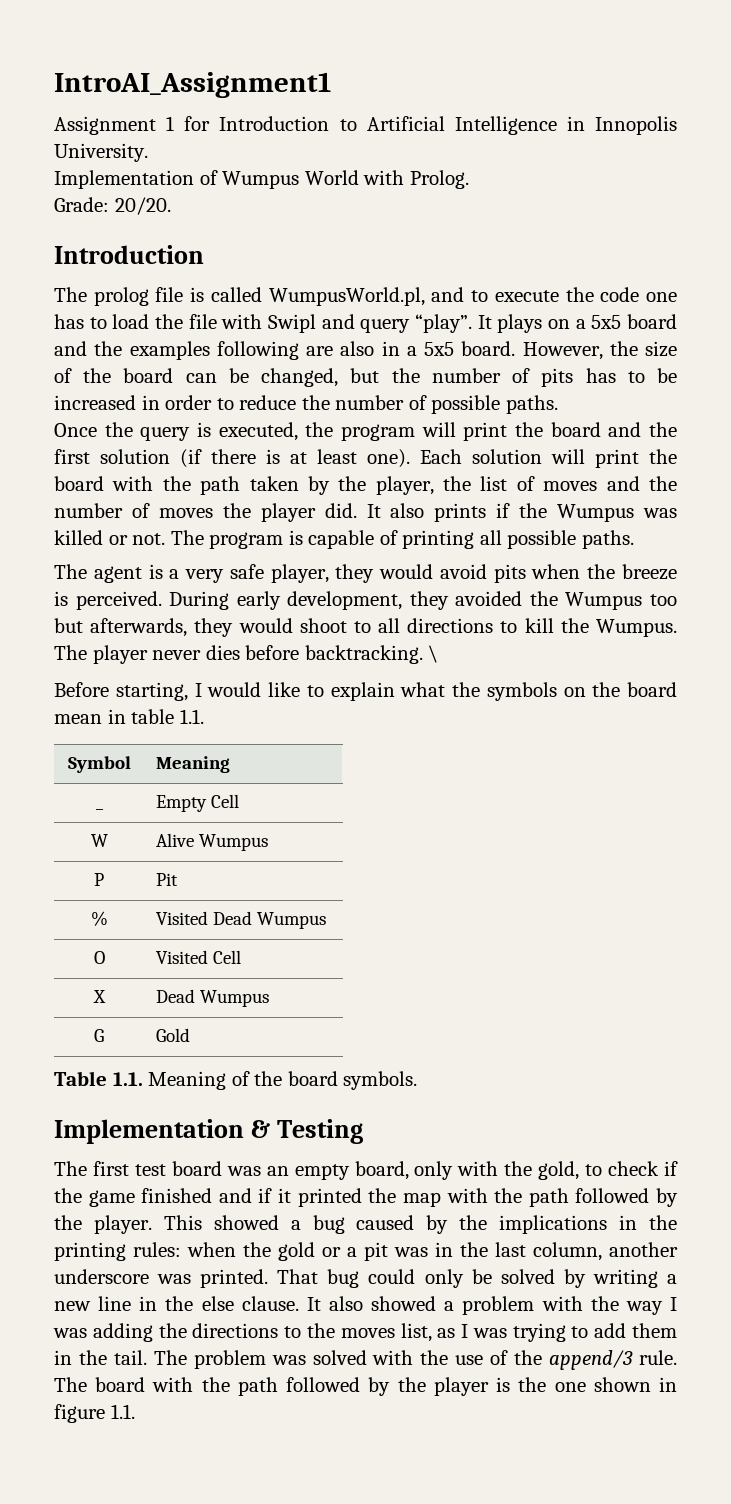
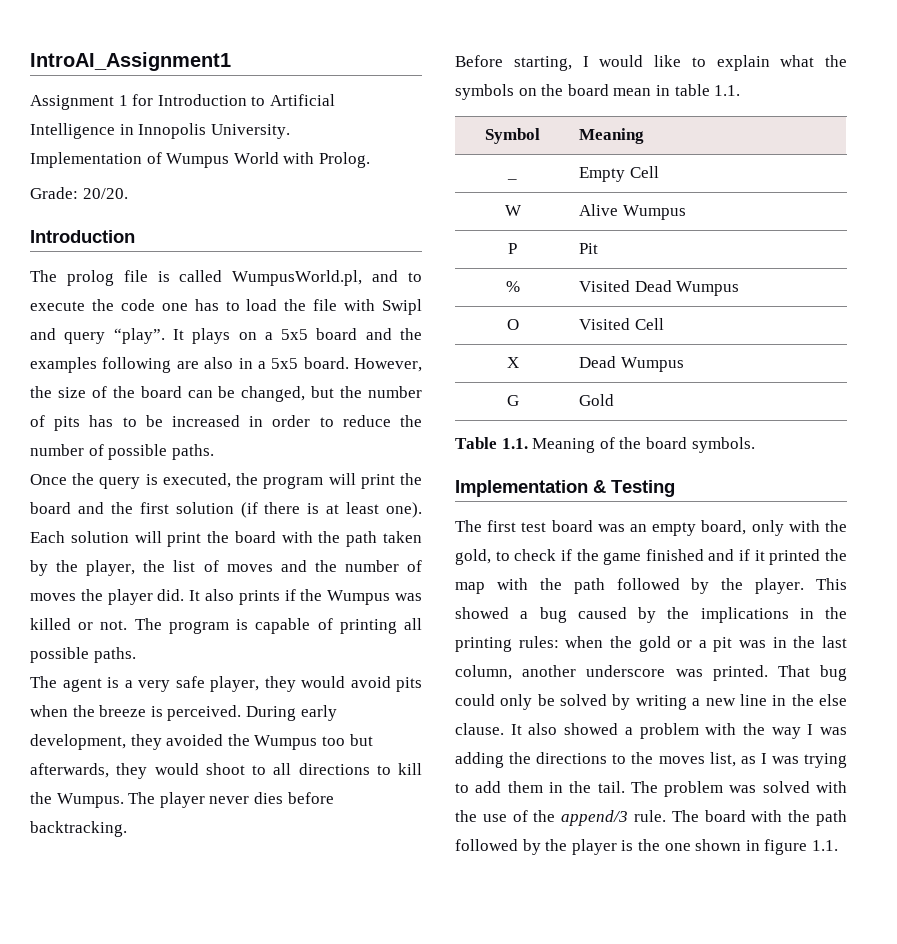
- \

